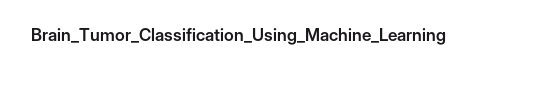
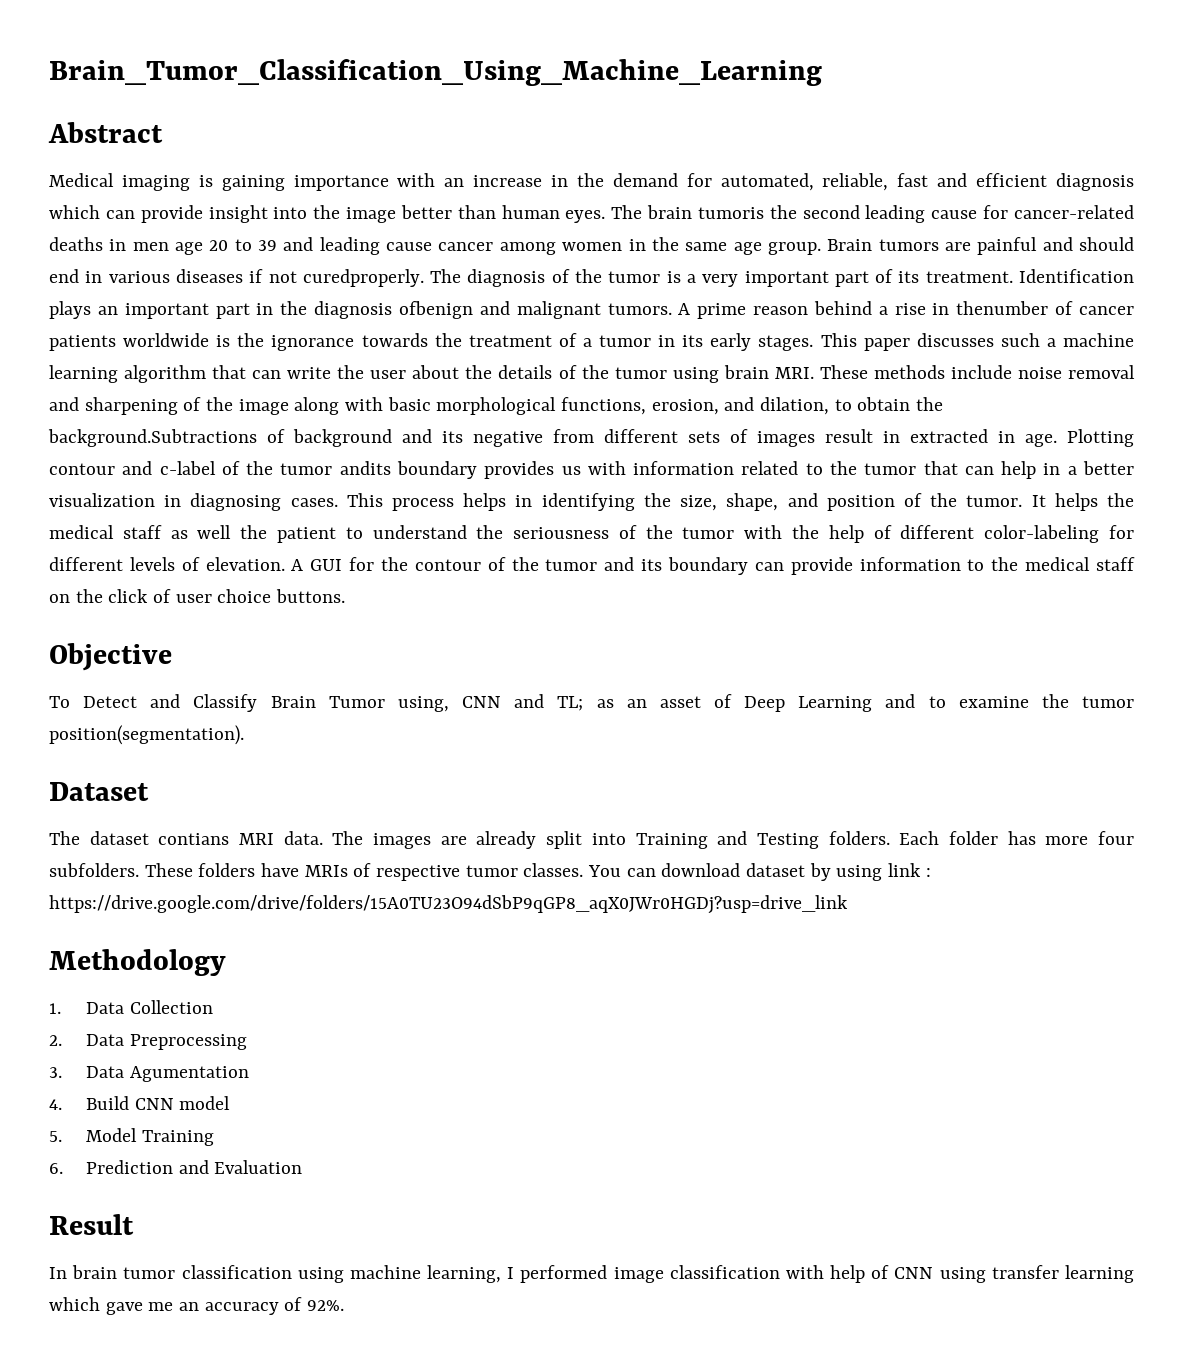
+ Abstract
+ Medical imaging is gaining importance with an increase in the demand for automated, reliable, fast and efficient diagnosis which can provide insight into the image better than human eyes. The brain tumoris the second leading cause for cancer-related deaths in men age 20 to 39 and leading cause cancer among women in the same age group. Brain tumors are painful and should end in various diseases if not curedproperly. The diagnosis of the tumor is a very important part of its treatment. Identification plays an important part in the diagnosis ofbenign and malignant tumors. A prime reason behind a rise in thenumber of cancer patients worldwide is the ignorance towards the treatment of a tumor in its early stages. This paper discusses such a machine learning algorithm that can write the user about the details of the tumor using brain MRI. These methods include noise removal and sharpening of the image along with basic morphological functions, erosion, and dilation, to obtain the background.Subtractions of background and its negative from different sets of images result in extracted in age. Plotting contour and c-label of the tumor andits boundary provides us with information related to the tumor that can help in a better visualization in diagnosing cases. This process helps in identifying the size, shape, and position of the tumor. It helps the medical staff as well the patient to understand the seriousness of the tumor with the help of different color-labeling for different levels of elevation. A GUI for the contour of the tumor and its boundary can provide information to the medical staff on the click of user choice buttons.
+ Objective
+ To Detect and Classify Brain Tumor using, CNN and TL; as an asset of Deep Learning and to examine the tumor position(segmentation).
+ Dataset
+ The dataset contians MRI data. The images are already split into Training and Testing folders. Each folder has more four subfolders. These folders have MRIs of respective tumor classes. You can download dataset by using link : https://drive.google.com/drive/folders/15A0TU23O94dSbP9qGP8_aqX0JWr0HGDj?usp=drive_link
+ Methodology
+ 1. Data Collection
+ 2. Data Preprocessing
+ 3. Data Agumentation
+ 4. Build CNN model
+ 5. Model Training
+ 6. Prediction and Evaluation
+ Result
+ In brain tumor classification using machine learning, I performed image classification with help of CNN using transfer learning which gave me an accuracy of 92%.

